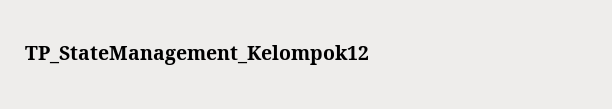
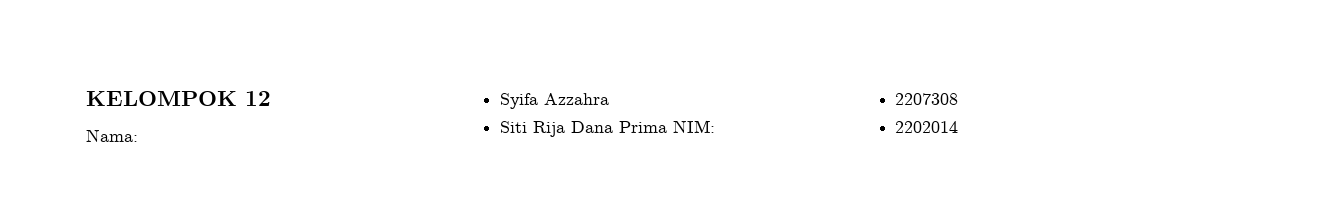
- TP_StateManagement_Kelompok12
+ KELOMPOK 12
+ Nama:
+ Syifa Azzahra
+ Siti Rija Dana Prima NIM:
+ 2207308
+ 2202014

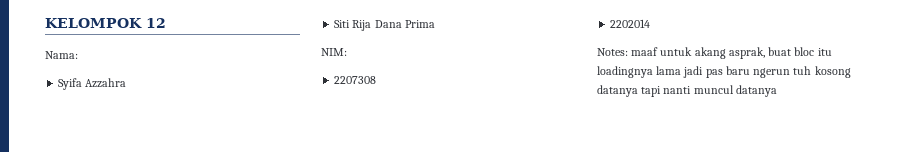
- Siti Rija Dana Prima NIM:
+ Siti Rija Dana Prima
+ NIM:
+ Notes: maaf untuk akang asprak, buat bloc itu loadingnya lama jadi pas baru ngerun tuh kosong datanya tapi nanti muncul datanya

